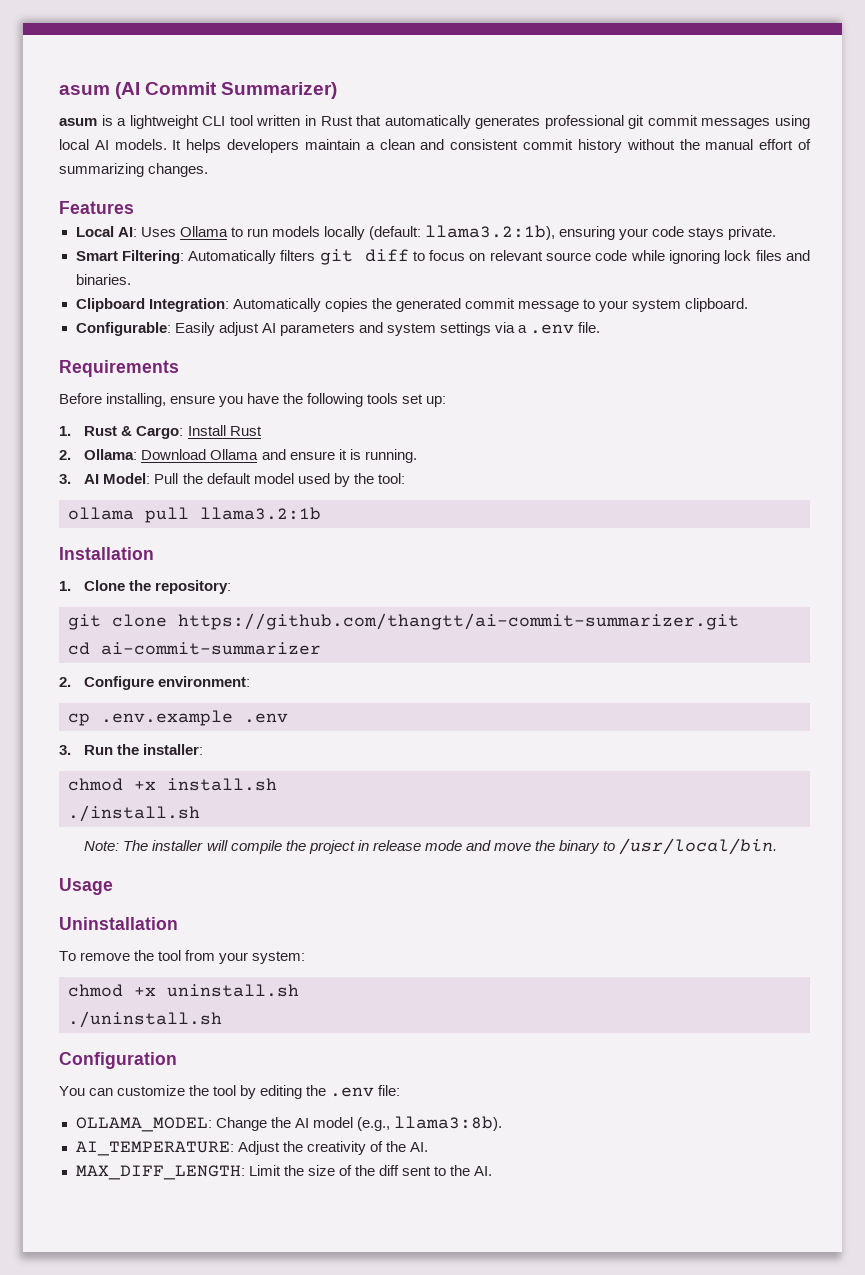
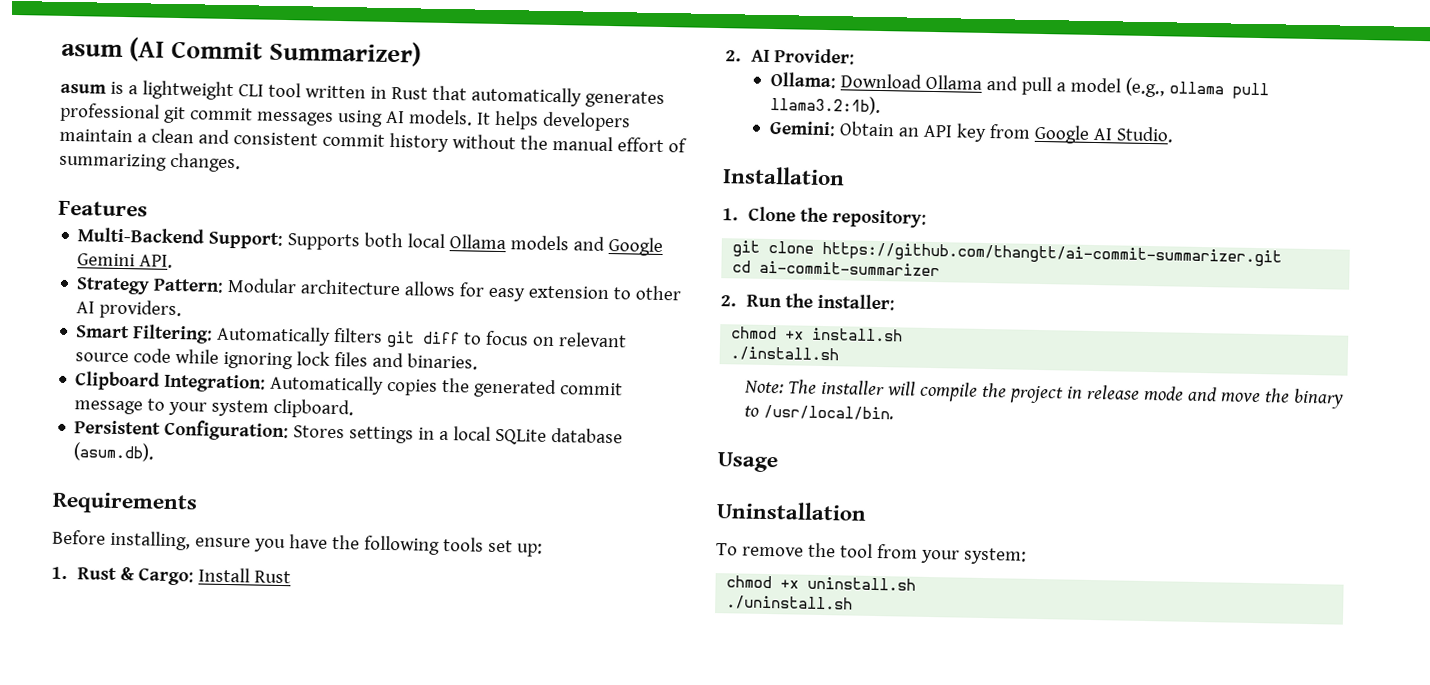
- asum is a lightweight CLI tool written in Rust that automatically generates professional git commit messages using local AI models.
+ asum is a lightweight CLI tool written in Rust that automatically generates professional git commit messages using AI models.
- Local AI: Uses Ollama to run models locally (default: llama3.2:1b), ensuring your code stays private.
+ Multi-Backend Support: Supports both local Ollama models and Google Gemini API.
+ Strategy Pattern: Modular architecture allows for easy extension to other AI providers.
- Configurable: Easily adjust AI parameters and system settings via a .env file.
+ Persistent Configuration: Stores settings in a local SQLite database (asum.db).
- 2. Ollama: Download Ollama and ensure it is running.
- 3. AI Model: Pull the default model used by the tool:
- ollama pull llama3.2:1b
+ 2. AI Provider:
+ Ollama: Download Ollama and pull a model (e.g., ollama pull llama3.2:1b).
+ Gemini: Obtain an API key from Google AI Studio.
- 2. Configure environment:
- cp .env.example .env
- 3. Run the installer:
+ 2. Run the installer:
- Configuration
- You can customize the tool by editing the .env file:
- OLLAMA_MODEL: Change the AI model (e.g., llama3:8b).
- AI_TEMPERATURE: Adjust the creativity of the AI.
- MAX_DIFF_LENGTH: Limit the size of the diff sent to the AI.

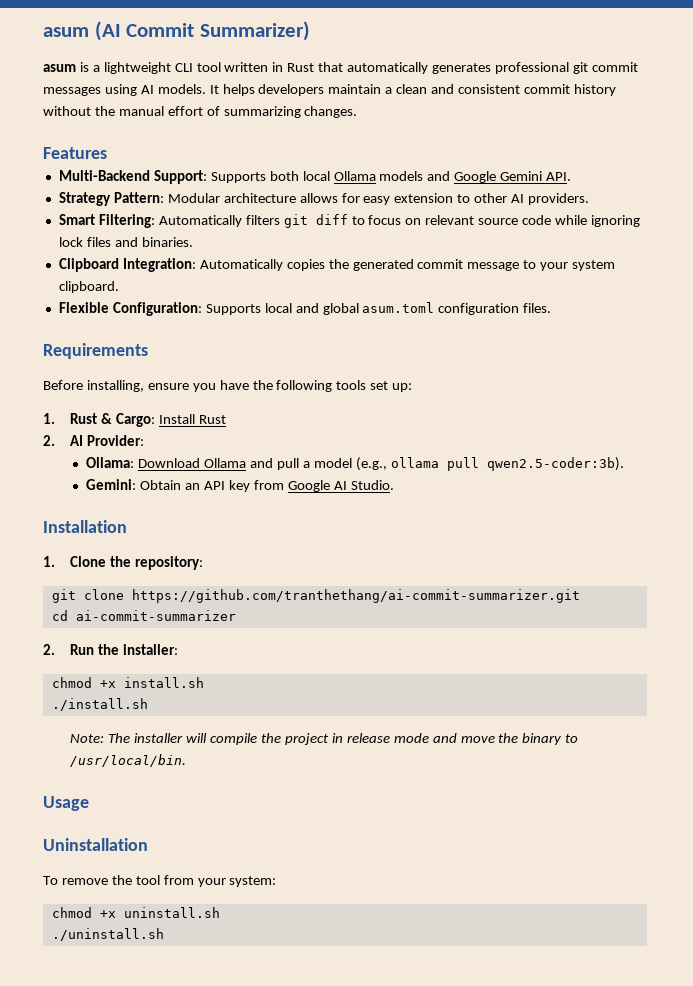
- Persistent Configuration: Stores settings in a local SQLite database (asum.db).
+ Flexible Configuration: Supports local and global asum.toml configuration files.
- Ollama: Download Ollama and pull a model (e.g., ollama pull llama3.2:1b).
+ Ollama: Download Ollama and pull a model (e.g., ollama pull qwen2.5-coder:3b).
- git clone https://github.com/thangtt/ai-commit-summarizer.git
+ git clone https://github.com/tranthethang/ai-commit-summarizer.git

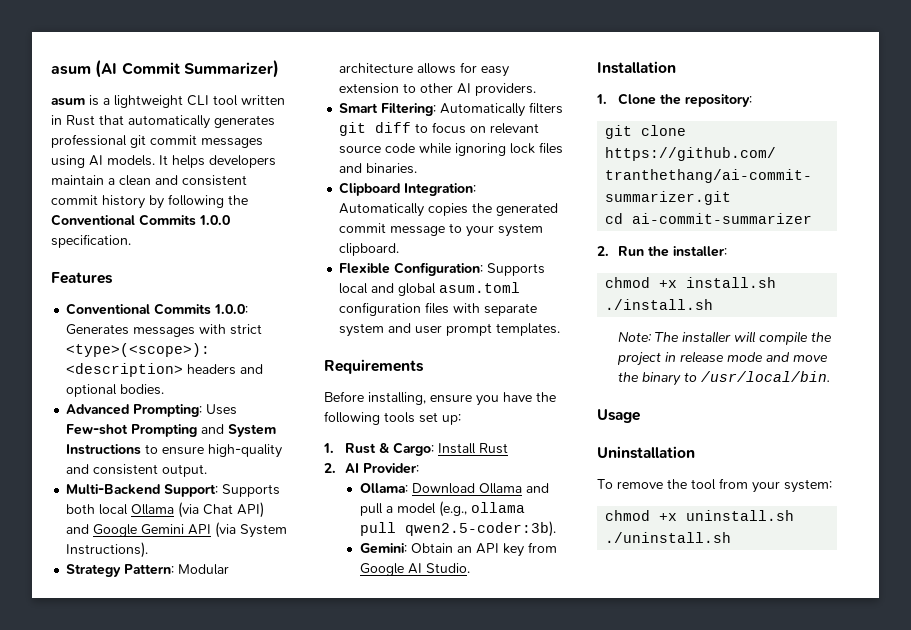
- It helps developers maintain a clean and consistent commit history without the manual effort of summarizing changes.
+ It helps developers maintain a clean and consistent commit history by following the Conventional Commits 1.0.0 specification.
  Features
+ Conventional Commits 1.0.0: Generates messages with strict <type>(<scope>): <description> headers and optional bodies.
+ Advanced Prompting: Uses Few-shot Prompting and System Instructions to ensure high-quality and consistent output.
- Multi-Backend Support: Supports both local Ollama models and Google Gemini API.
+ Multi-Backend Support: Supports both local Ollama (via Chat API) and Google Gemini API (via System Instructions).
- Flexible Configuration: Supports local and global asum.toml configuration files.
+ Flexible Configuration: Supports local and global asum.toml configuration files with separate system and user prompt templates.

